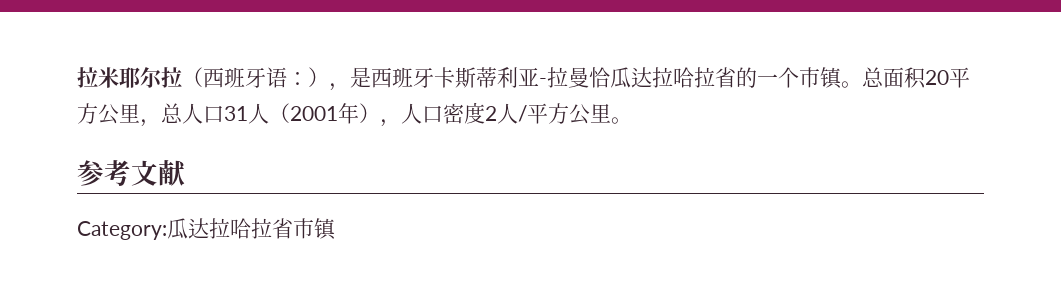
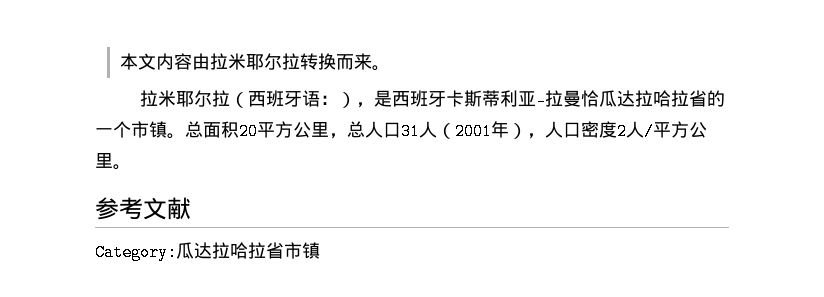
+ 本文内容由拉米耶尔拉转换而来。

